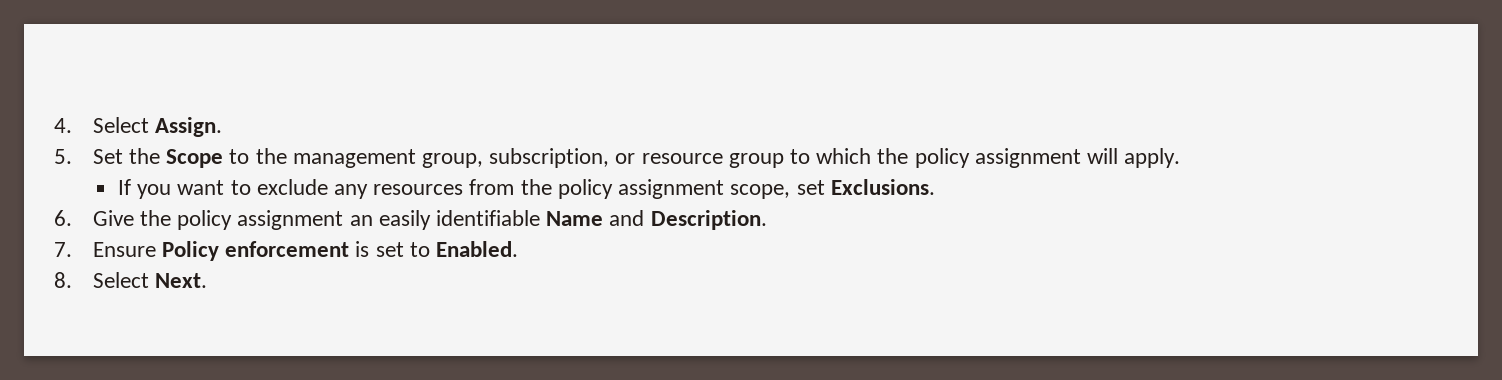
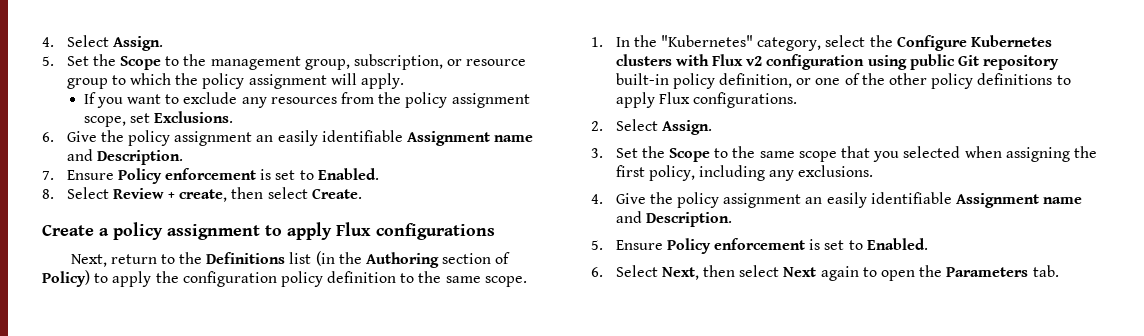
- 6. Give the policy assignment an easily identifiable Name and Description.
+ 6. Give the policy assignment an easily identifiable Assignment name and Description.
- 8. Select Next.
+ 8. Select Review + create, then select Create.
+ Create a policy assignment to apply Flux configurations
+ Next, return to the Definitions list (in the Authoring section of Policy) to apply the configuration policy definition to the same scope.
+ 1. In the "Kubernetes" category, select the Configure Kubernetes clusters with Flux v2 configuration using public Git repository built-in policy definition, or one of the other policy definitions to apply Flux configurations.
+ 2. Select Assign.
+ 3. Set the Scope to the same scope that you selected when assigning the first policy, including any exclusions.
+ 4. Give the policy assignment an easily identifiable Assignment name and Description.
+ 5. Ensure Policy enforcement is set to Enabled.
+ 6. Select Next, then select Next again to open the Parameters tab.

